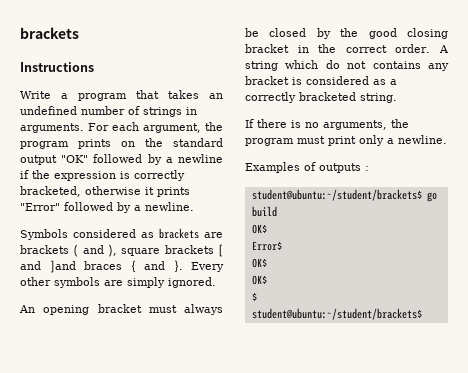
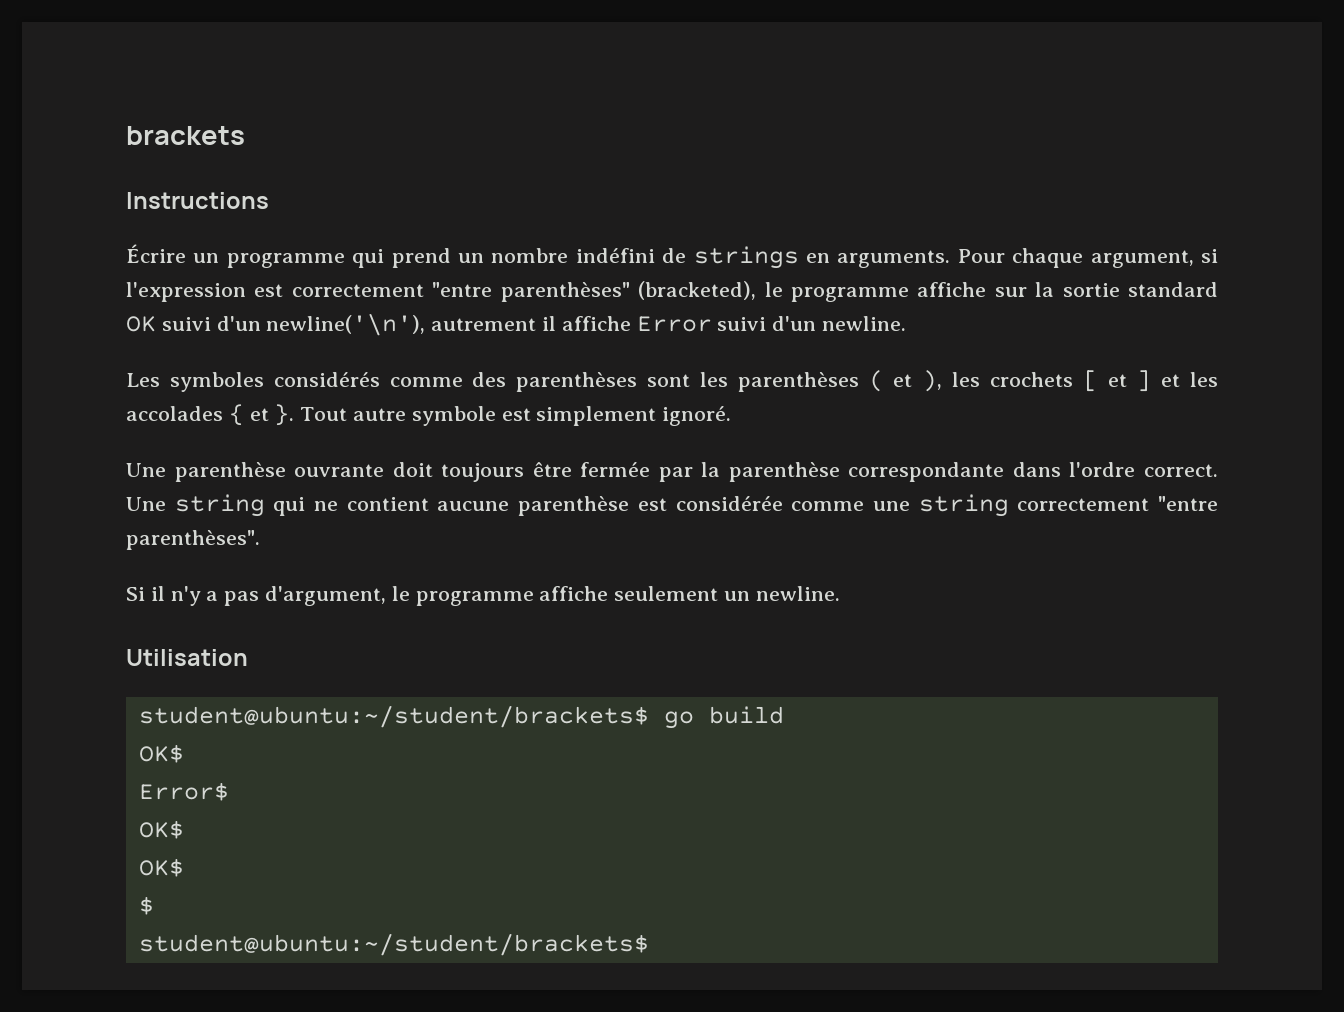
- Write a program that takes an undefined number of strings in arguments. For each argument, the program prints on the standard output "OK" followed by a newline if the expression is correctly bracketed, otherwise it prints "Error" followed by a newline.
- Symbols considered as brackets are brackets ( and ), square brackets [ and ]and braces { and }. Every other symbols are simply ignored.
- An opening bracket must always be closed by the good closing bracket in the correct order. A string which do not contains any bracket is considered as a correctly bracketed string.
- If there is no arguments, the program must print only a newline.
- Examples of outputs :
+ Écrire un programme qui prend un nombre indéfini de strings en arguments. Pour chaque argument, si l'expression est correctement "entre parenthèses" (bracketed), le programme affiche sur la sortie standard OK suivi d'un newline('\n'), autrement il affiche Error suivi d'un newline.
+ Les symboles considérés comme des parenthèses sont les parenthèses ( et ), les crochets [ et ] et les accolades { et }. Tout autre symbole est simplement ignoré.
+ Une parenthèse ouvrante doit toujours être fermée par la parenthèse correspondante dans l'ordre correct. Une string qui ne contient aucune parenthèse est considérée comme une string correctement "entre parenthèses".
+ Si il n'y a pas d'argument, le programme affiche seulement un newline.
+ Utilisation

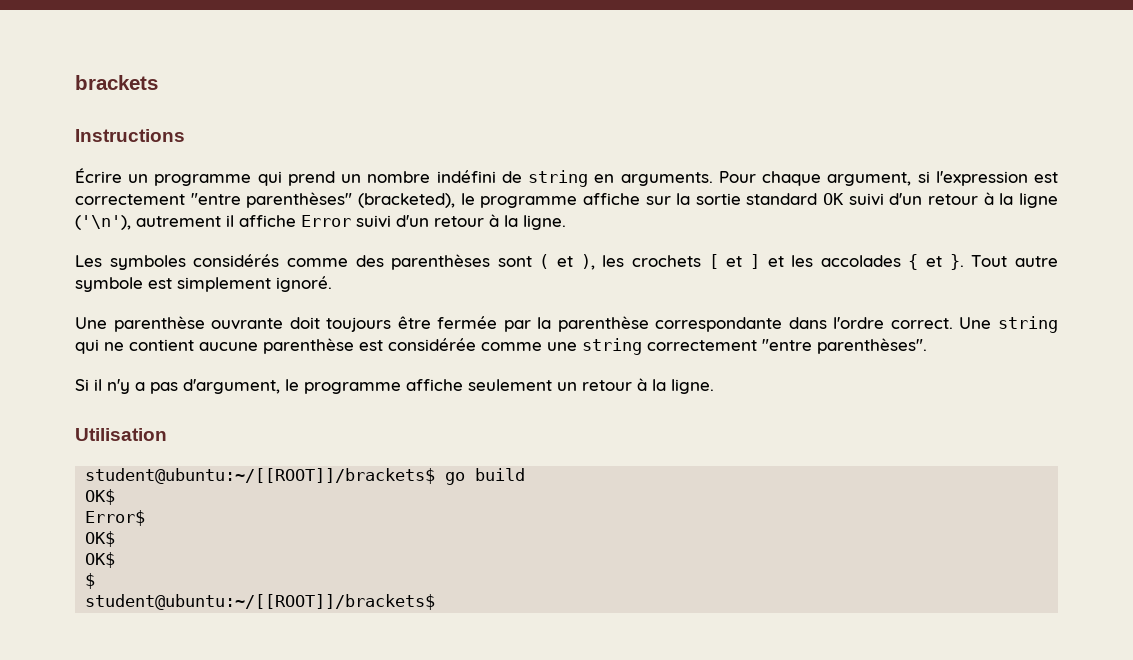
- Écrire un programme qui prend un nombre indéfini de strings en arguments.
+ Écrire un programme qui prend un nombre indéfini de string en arguments.
- Pour chaque argument, si l'expression est correctement "entre parenthèses" (bracketed), le programme affiche sur la sortie standard OK suivi d'un newline('\n'), autrement il affiche Error suivi d'un newline.
+ Pour chaque argument, si l'expression est correctement "entre parenthèses" (bracketed), le programme affiche sur la sortie standard OK suivi d'un retour à la ligne ('\n'), autrement il affiche Error suivi d'un retour à la ligne.
- Les symboles considérés comme des parenthèses sont les parenthèses ( et ), les crochets [ et ] et les accolades { et }.
+ Les symboles considérés comme des parenthèses sont ( et ), les crochets [ et ] et les accolades { et }.
- Si il n'y a pas d'argument, le programme affiche seulement un newline.
+ Si il n'y a pas d'argument, le programme affiche seulement un retour à la ligne.
- student@ubuntu:~/student/brackets$ go build
+ student@ubuntu:~/[[ROOT]]/brackets$ go build
  $
- student@ubuntu:~/student/brackets$
+ student@ubuntu:~/[[ROOT]]/brackets$

